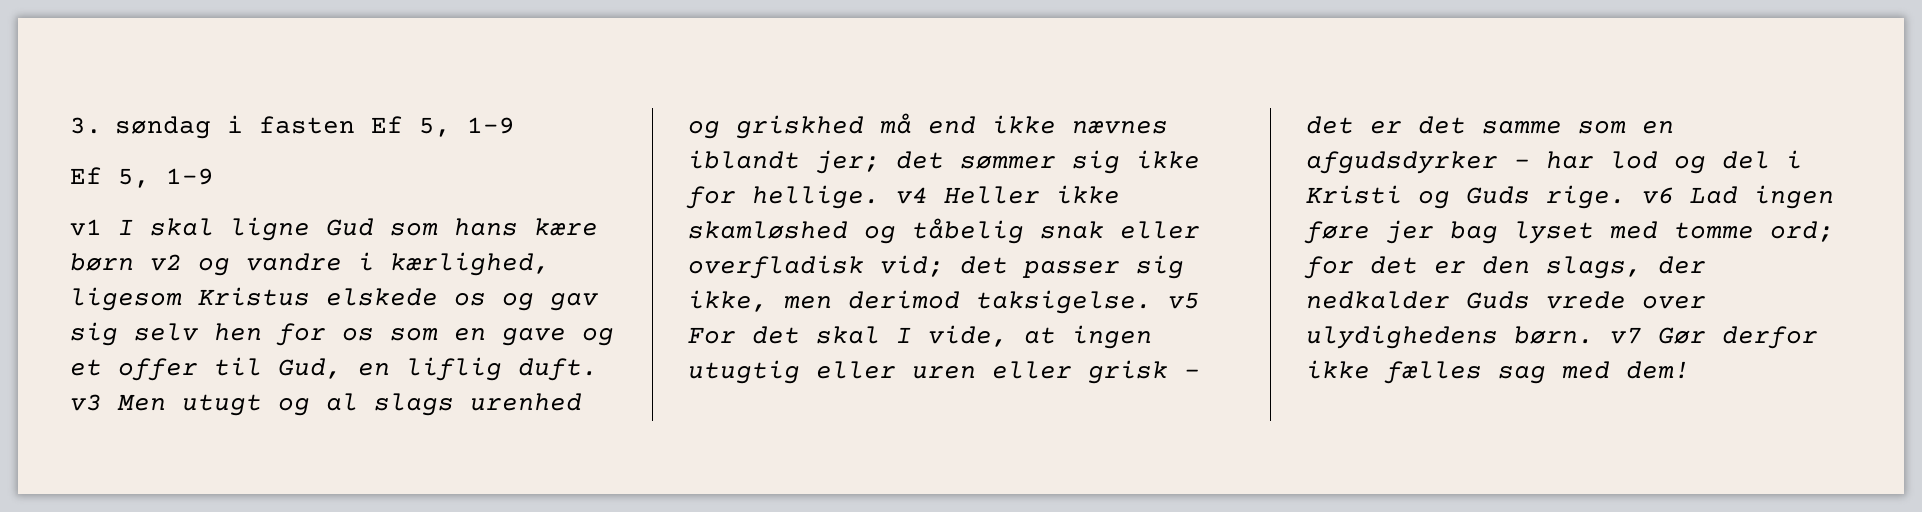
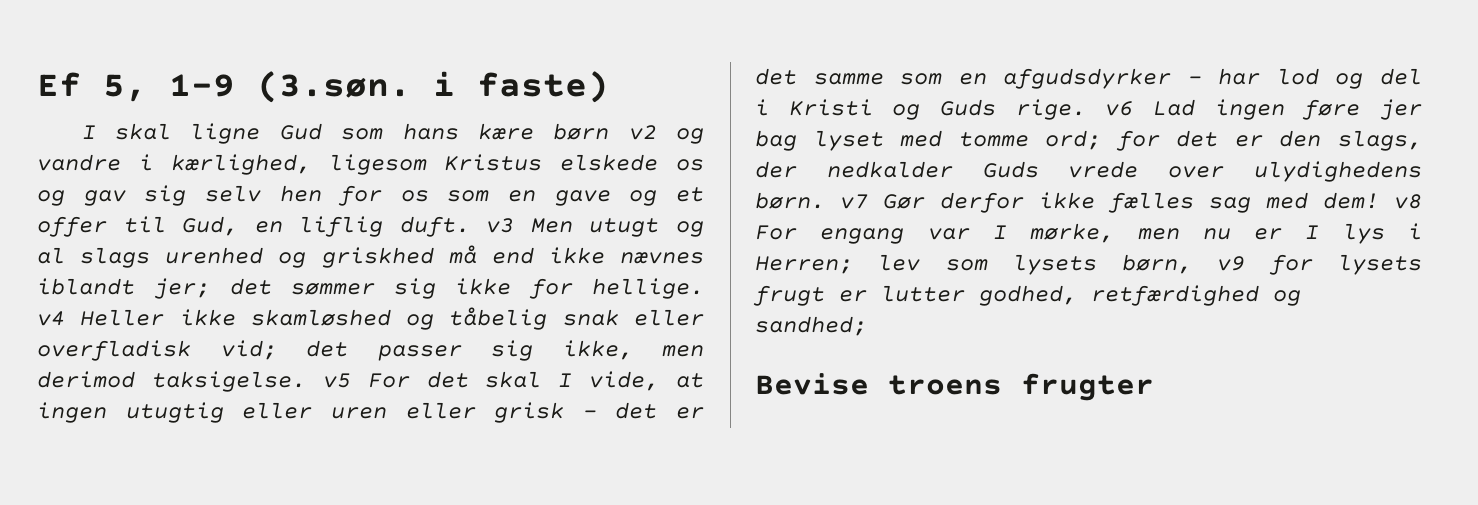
- 3. søndag i fasten Ef 5, 1-9
- Ef 5, 1-9
- v1 I skal ligne Gud som hans kære børn v2 og vandre i kærlighed, ligesom Kristus elskede os og gav sig selv hen for os som en gave og et offer til Gud, en liflig duft. v3 Men utugt og al slags urenhed og griskhed må end ikke nævnes iblandt jer;
+ Ef 5, 1-9 (3.søn. i faste)
+ I skal ligne Gud som hans kære børn v2 og vandre i kærlighed, ligesom Kristus elskede os og gav sig selv hen for os som en gave og et offer til Gud, en liflig duft. v3 Men utugt og al slags urenhed og griskhed må end ikke nævnes iblandt jer;
- for det er den slags, der nedkalder Guds vrede over ulydighedens børn. v7 Gør derfor ikke fælles sag med dem!
+ for det er den slags, der nedkalder Guds vrede over ulydighedens børn. v7 Gør derfor ikke fælles sag med dem! v8 For engang var I mørke, men nu er I lys i Herren; lev som lysets børn, v9 for lysets frugt er lutter godhed, retfærdighed og sandhed;
+ Bevise troens frugter

